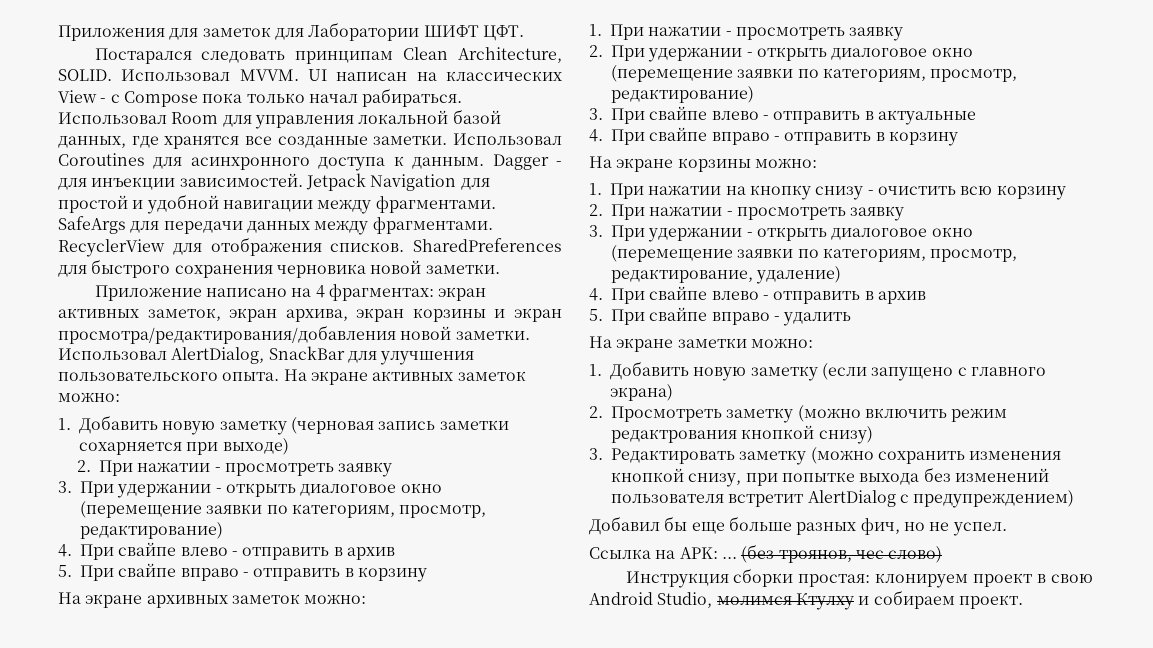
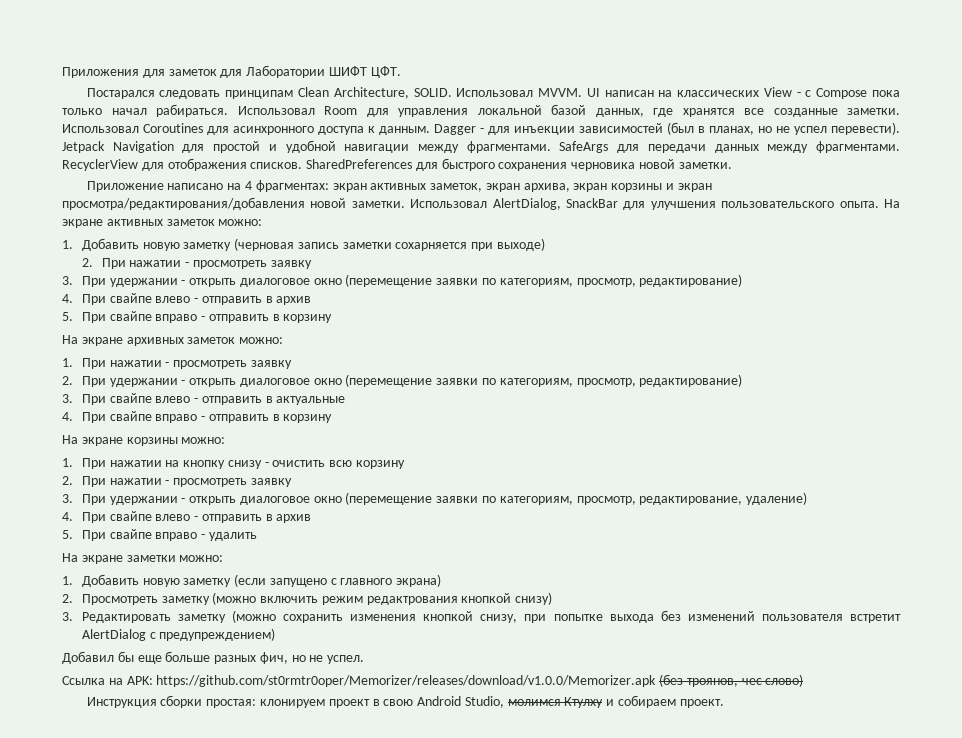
- Dagger - для инъекции зависимостей.
+ Dagger - для инъекции зависимостей (был в планах, но не успел перевести).
- Ссылка на APK: ... (без троянов, чес слово)
+ Ссылка на APK: https://github.com/st0rmtr0oper/Memorizer/releases/download/v1.0.0/Memorizer.apk (без троянов, чес слово)

